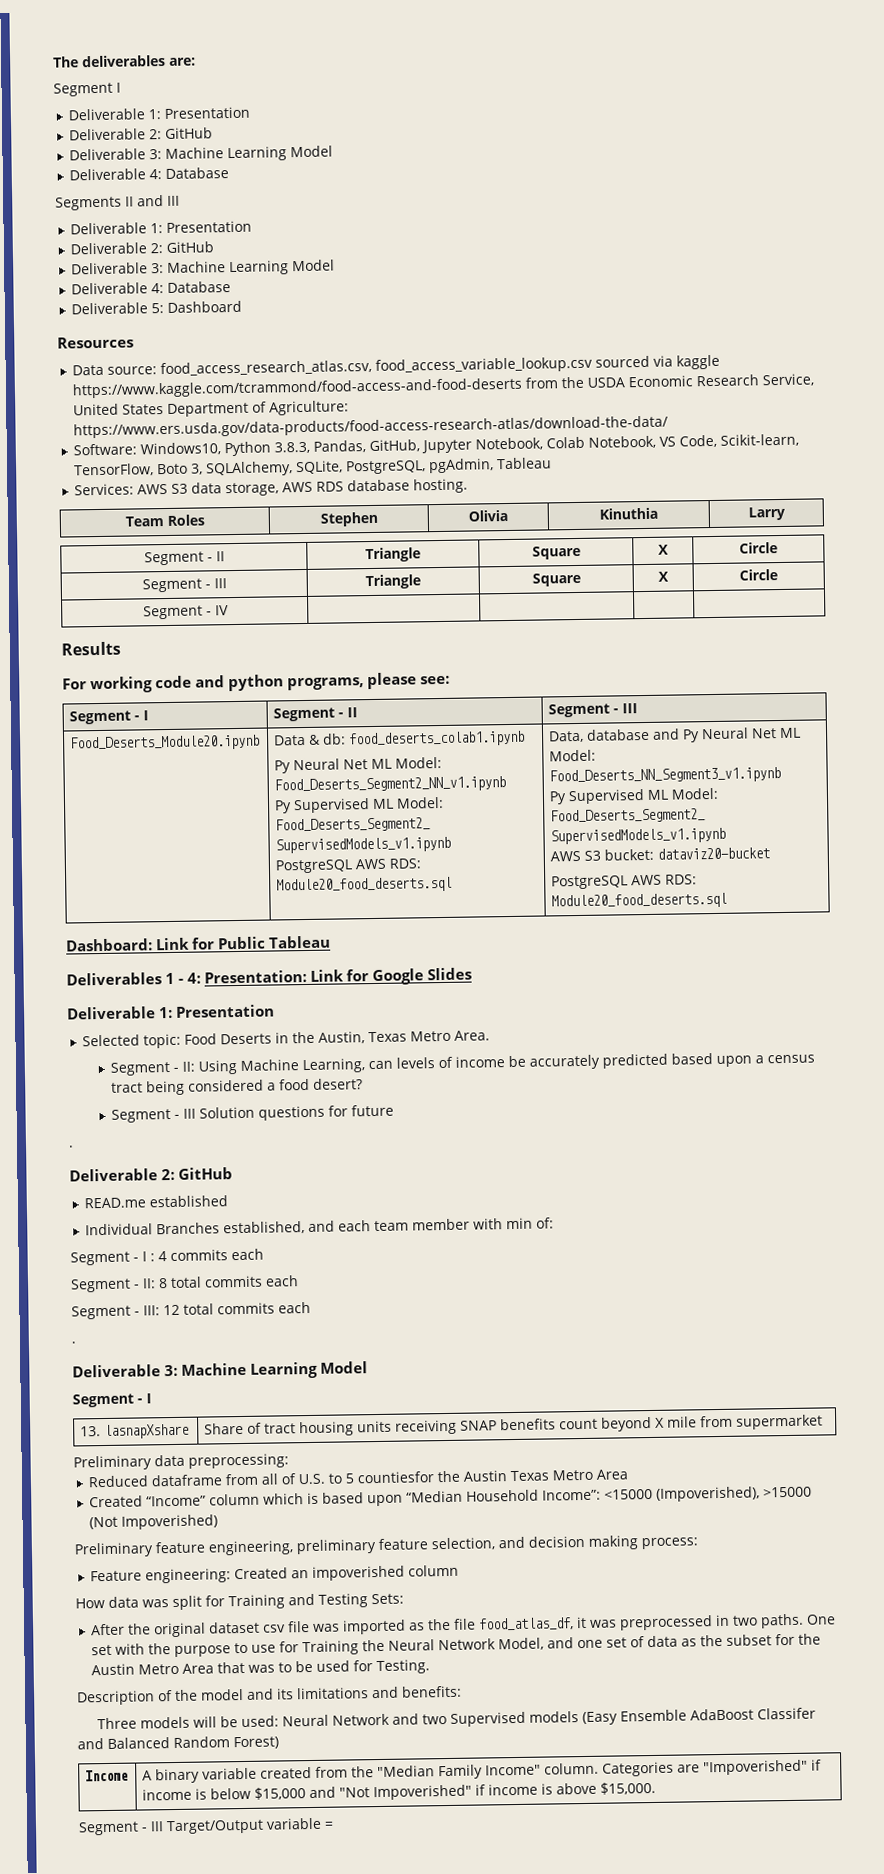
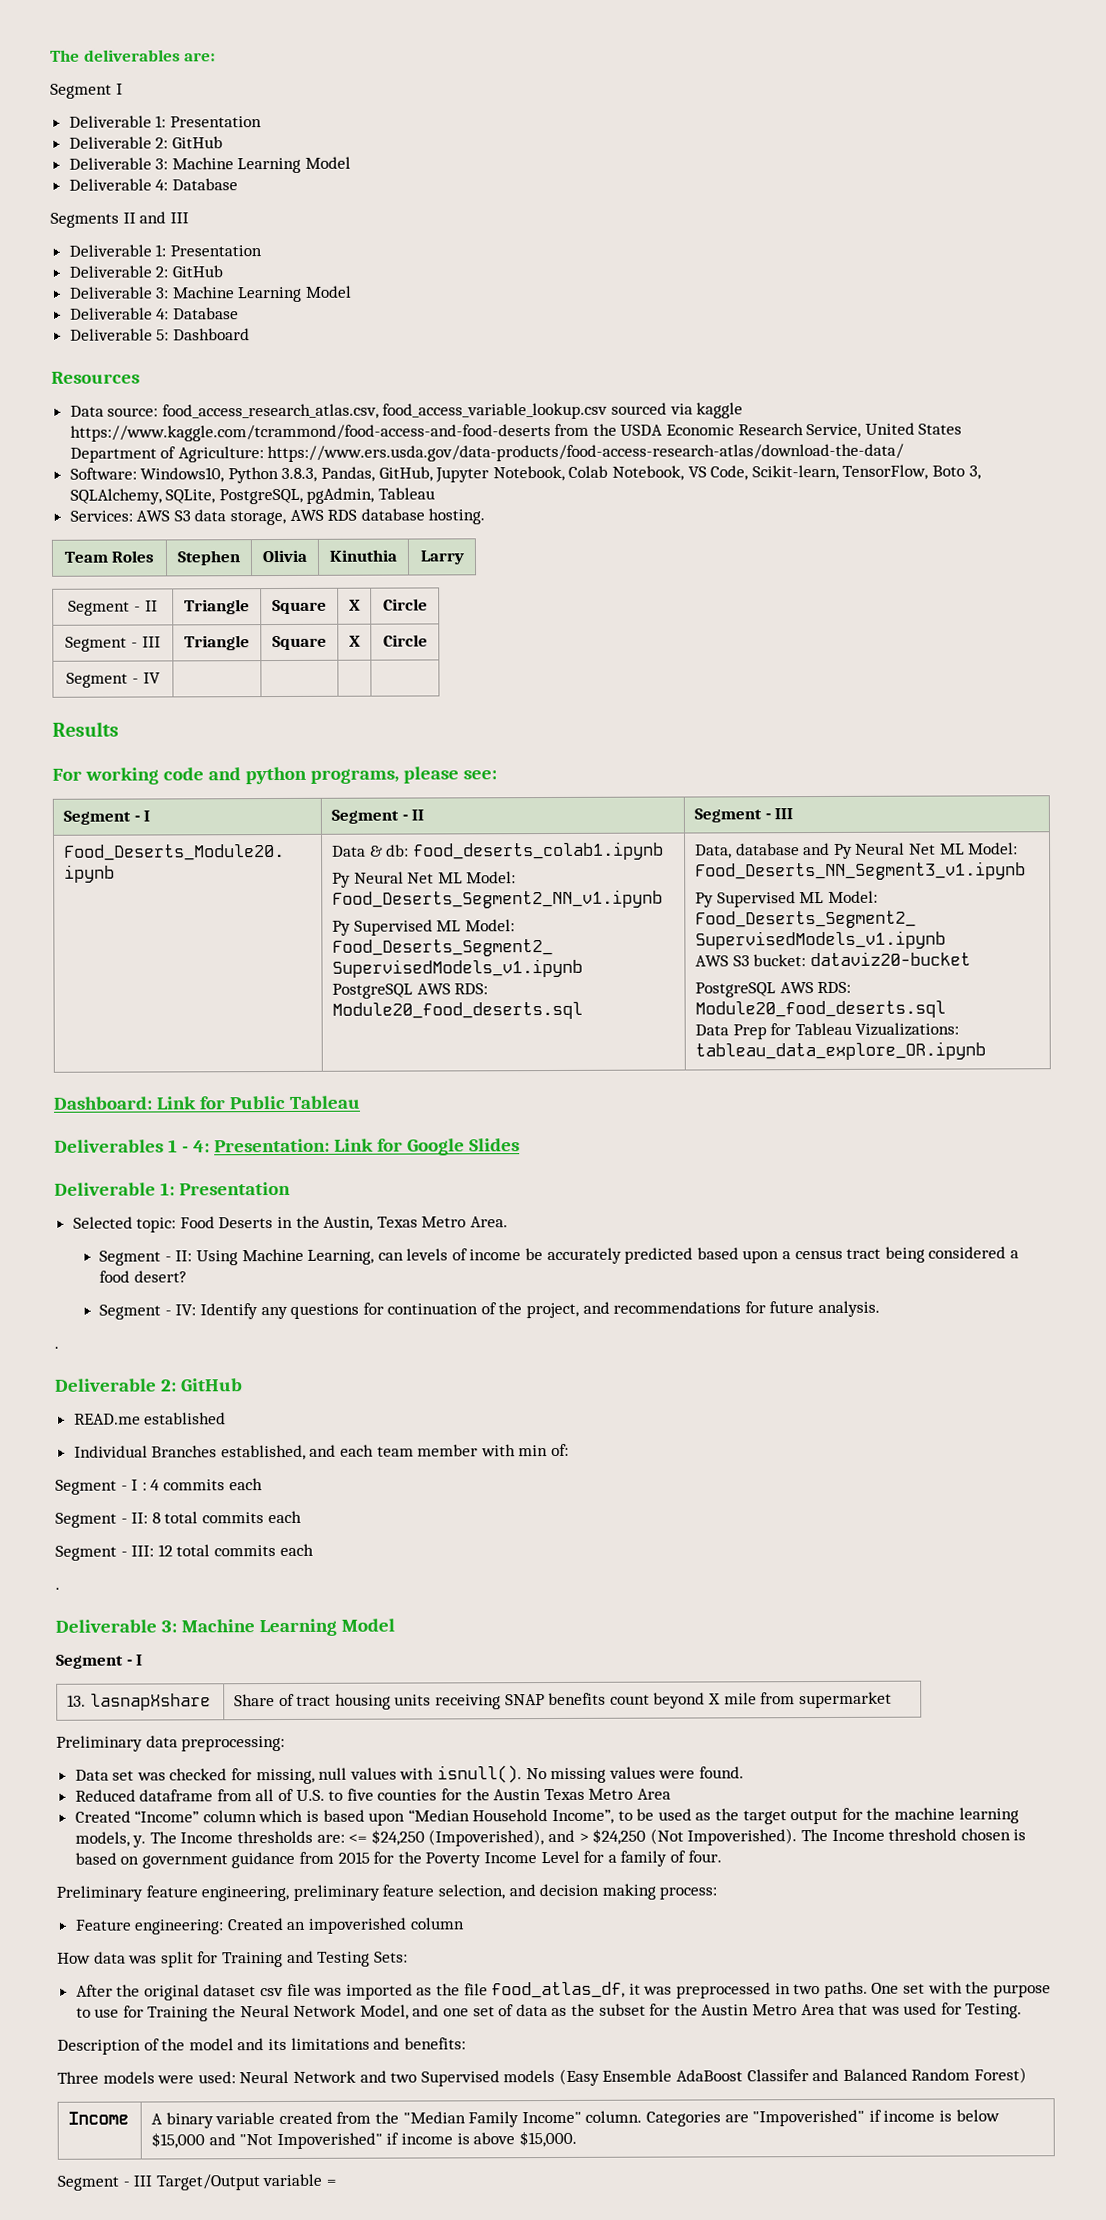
+ Data Prep for Tableau Vizualizations: tableau_data_explore_OR.ipynb
- Segment - III Solution questions for future
+ Segment - IV: Identify any questions for continuation of the project, and recommendations for future analysis.
+ Data set was checked for missing, null values with isnull(). No missing values were found.
- Reduced dataframe from all of U.S. to 5 countiesfor the Austin Texas Metro Area
+ Reduced dataframe from all of U.S. to five counties for the Austin Texas Metro Area
- Created “Income” column which is based upon “Median Household Income”: <15000 (Impoverished), >15000 (Not Impoverished)
+ Created “Income” column which is based upon “Median Household Income”, to be used as the target output for the machine learning models, y. The Income thresholds are: <= $24,250 (Impoverished), and > $24,250 (Not Impoverished). The Income threshold chosen is based on government guidance from 2015 for the Poverty Income Level for a family of four.
- One set with the purpose to use for Training the Neural Network Model, and one set of data as the subset for the Austin Metro Area that was to be used for Testing.
+ One set with the purpose to use for Training the Neural Network Model, and one set of data as the subset for the Austin Metro Area that was used for Testing.
- Three models will be used: Neural Network and two Supervised models (Easy Ensemble AdaBoost Classifer and Balanced Random Forest)
+ Three models were used: Neural Network and two Supervised models (Easy Ensemble AdaBoost Classifer and Balanced Random Forest)

